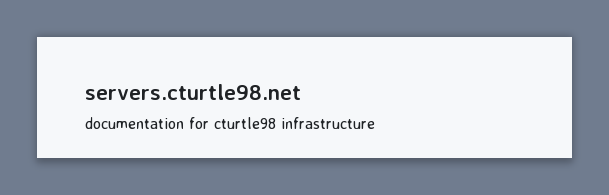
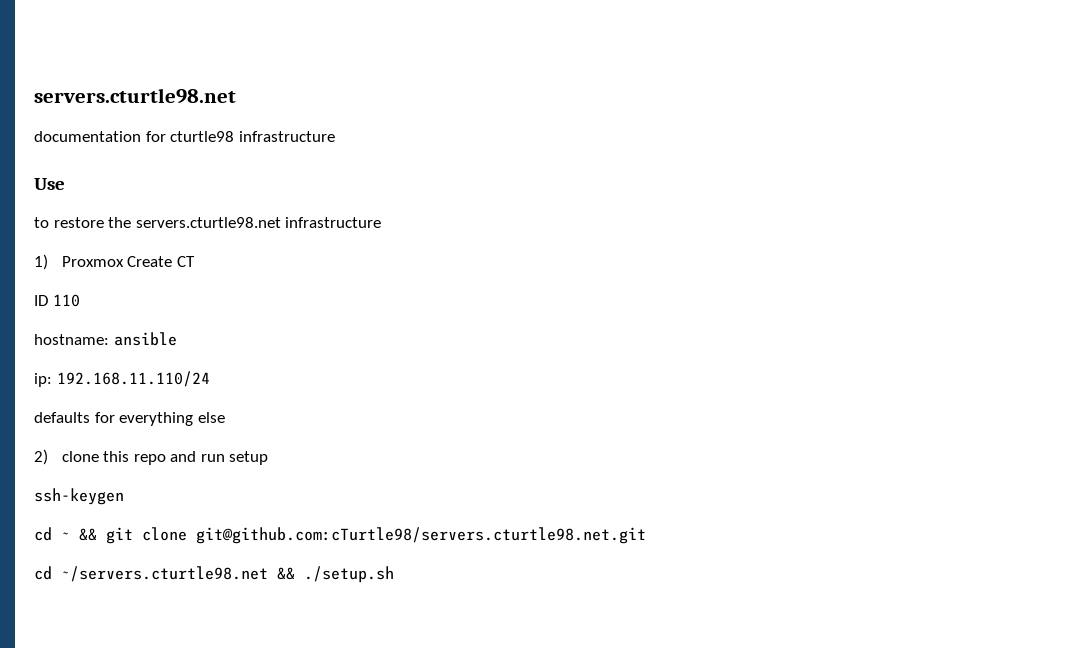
+ Use
+ to restore the servers.cturtle98.net infrastructure
+ 1) Proxmox Create CT
+ ID 110
+ hostname: ansible
+ ip: 192.168.11.110/24
+ defaults for everything else
+ 2) clone this repo and run setup
+ ssh-keygen
+ cd ~ && git clone git@github.com:cTurtle98/servers.cturtle98.net.git
+ cd ~/servers.cturtle98.net && ./setup.sh

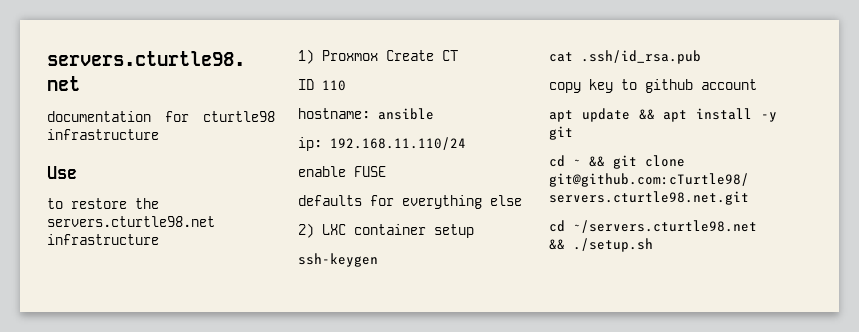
+ enable FUSE
- 2) clone this repo and run setup
+ 2) LXC container setup
  ssh-keygen
+ cat .ssh/id_rsa.pub
+ copy key to github account
+ apt update && apt install -y git

